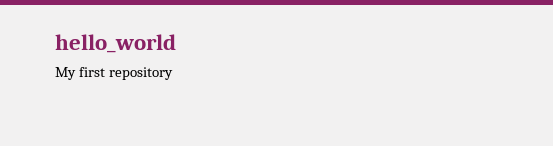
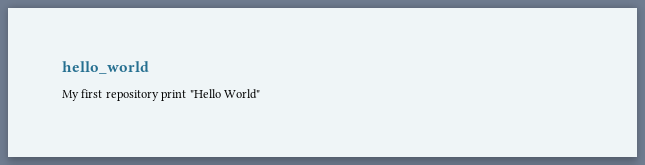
- My first repository
+ My first repository print "Hello World"

